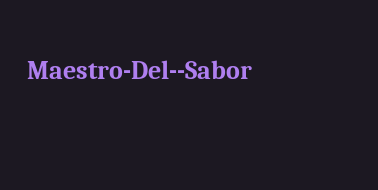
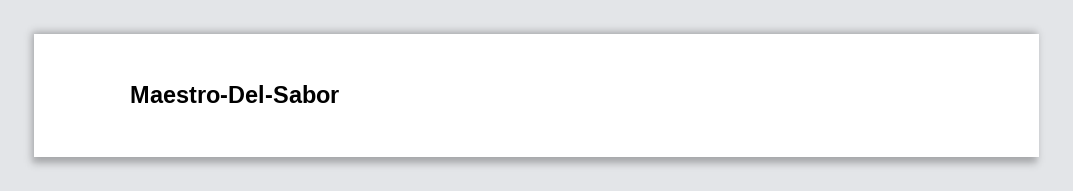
- Maestro-Del--Sabor
+ Maestro-Del-Sabor

